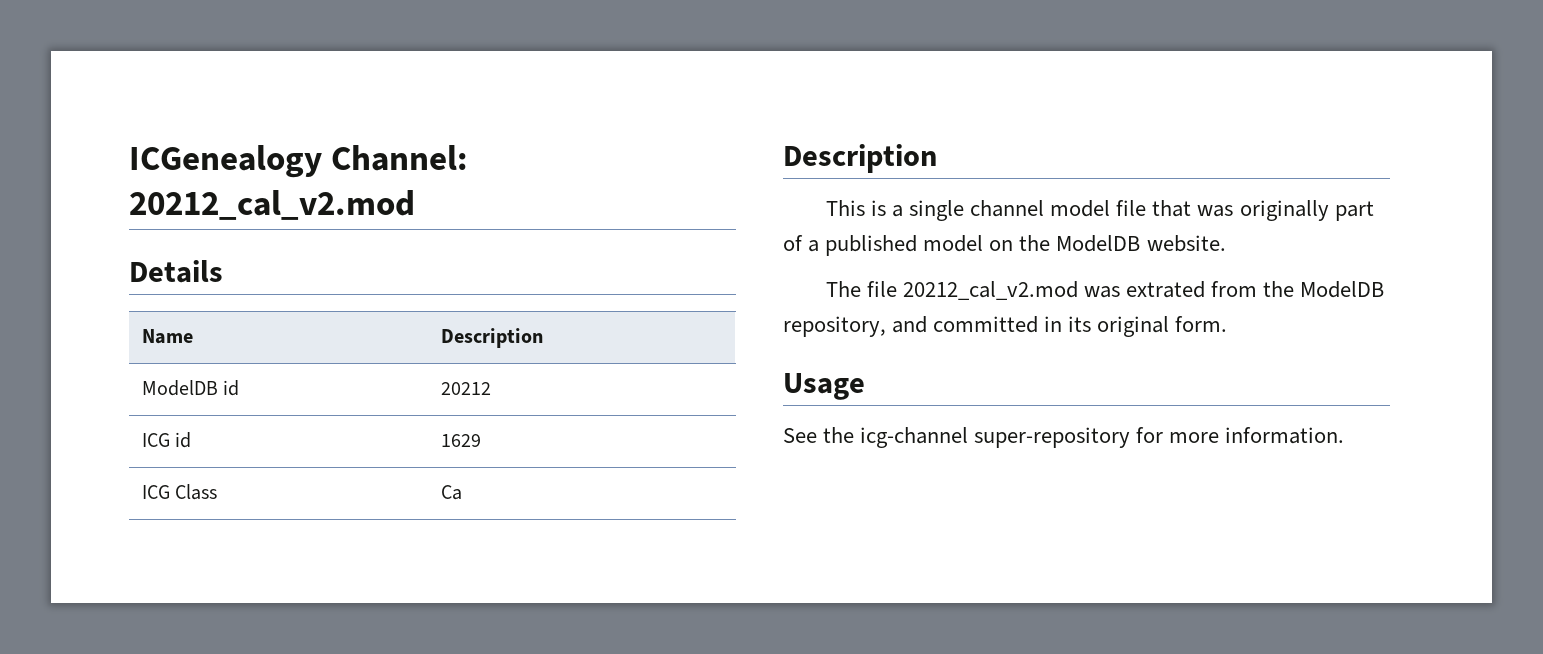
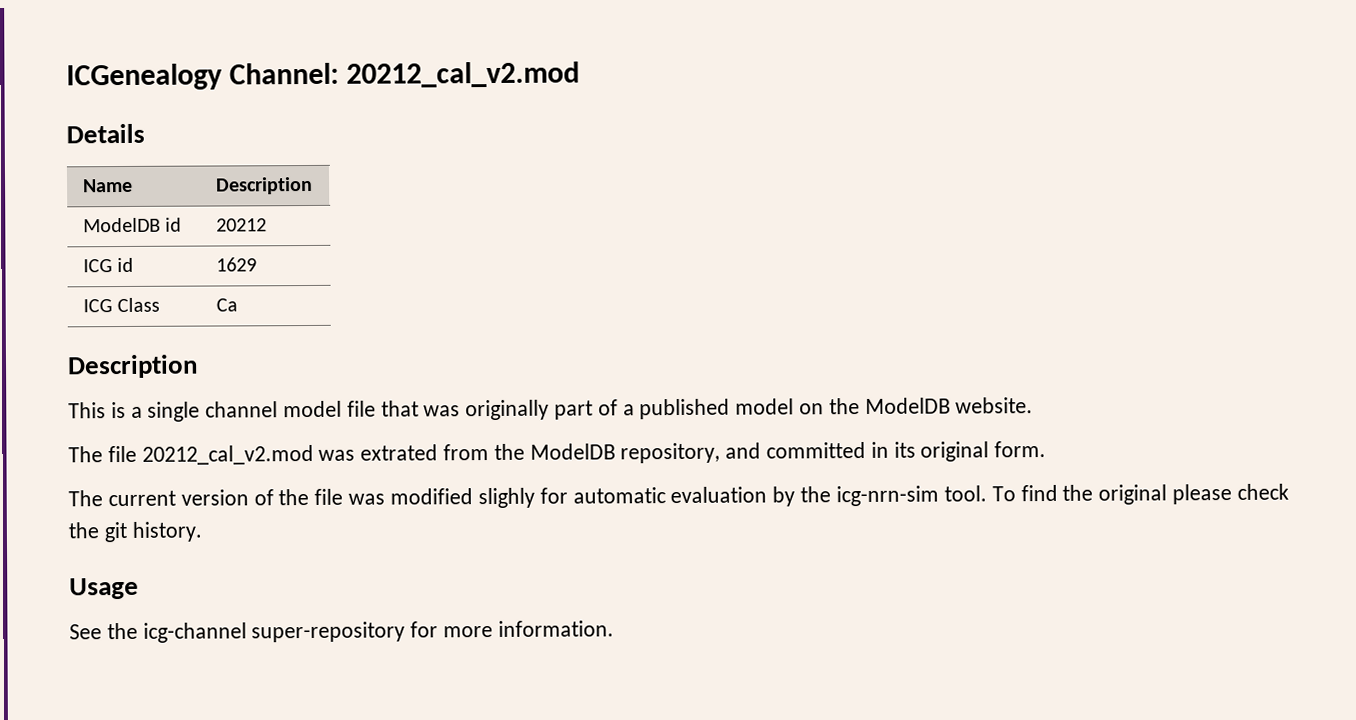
+ The current version of the file was modified slighly for automatic evaluation by the icg-nrn-sim tool. To find the original please check the git history.

